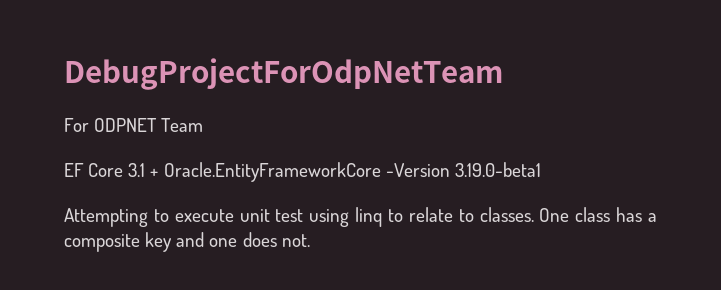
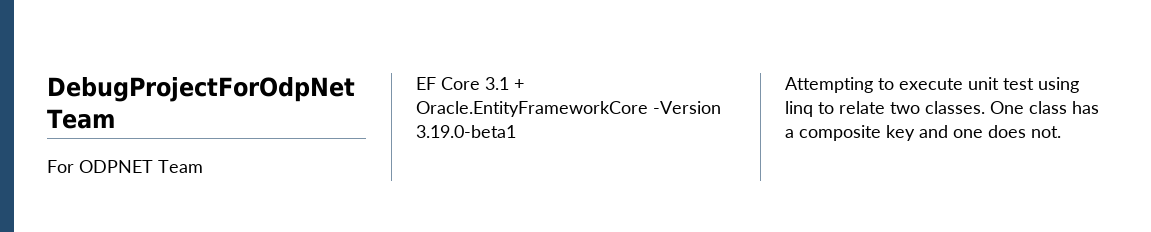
- Attempting to execute unit test using linq to relate to classes.
+ Attempting to execute unit test using linq to relate two classes.

